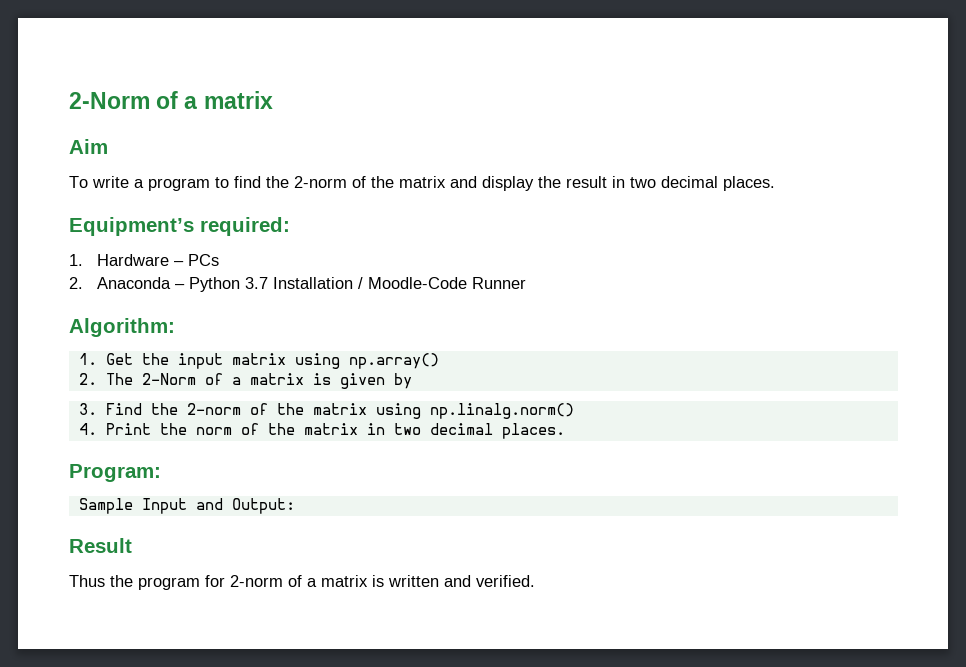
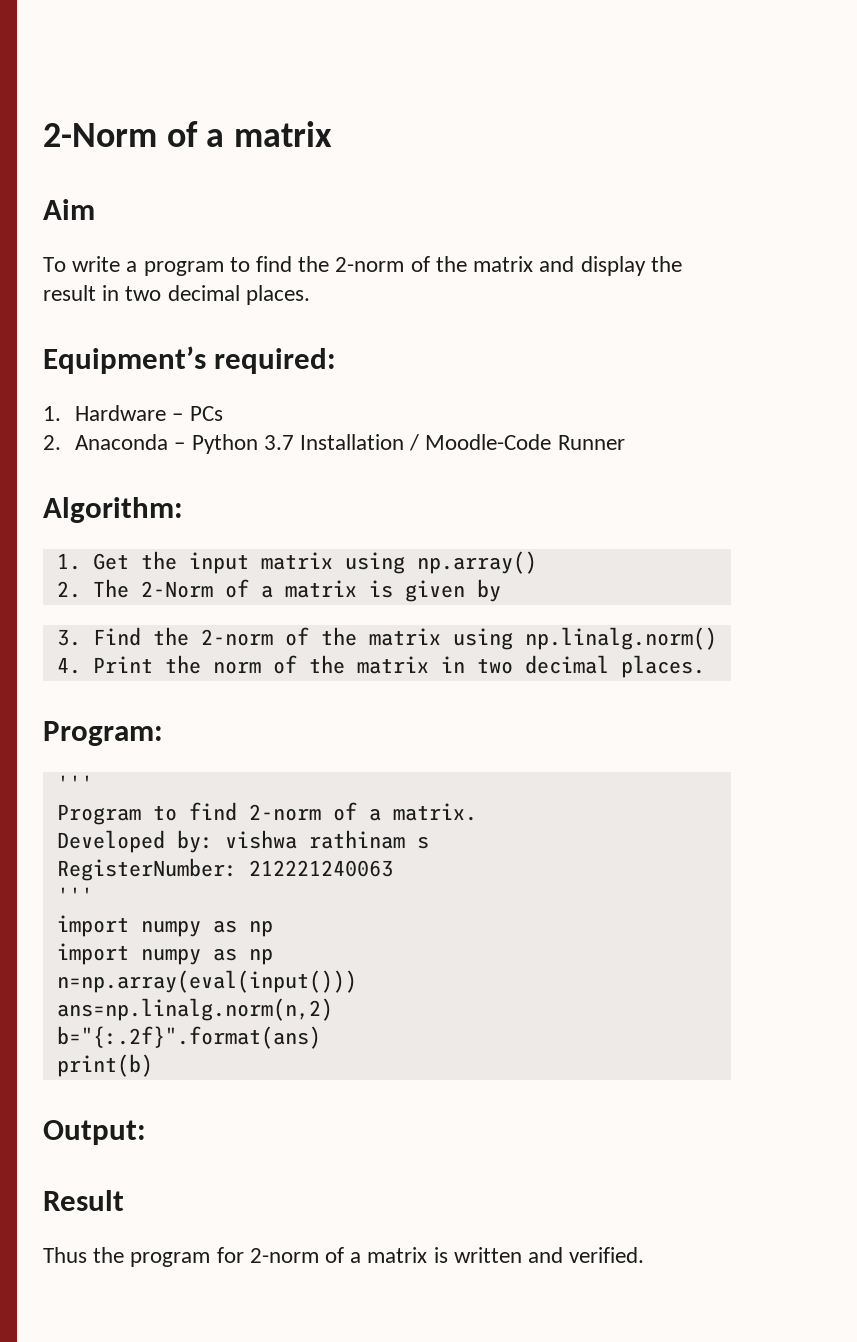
  Program:
- Sample Input and Output:
+ '''
+ Program to find 2-norm of a matrix.
+ Developed by: vishwa rathinam s
+ RegisterNumber: 212221240063
+ '''
+ import numpy as np
+ import numpy as np
+ n=np.array(eval(input()))
+ ans=np.linalg.norm(n,2)
+ b="{:.2f}".format(ans)
+ print(b)
+ Output:

